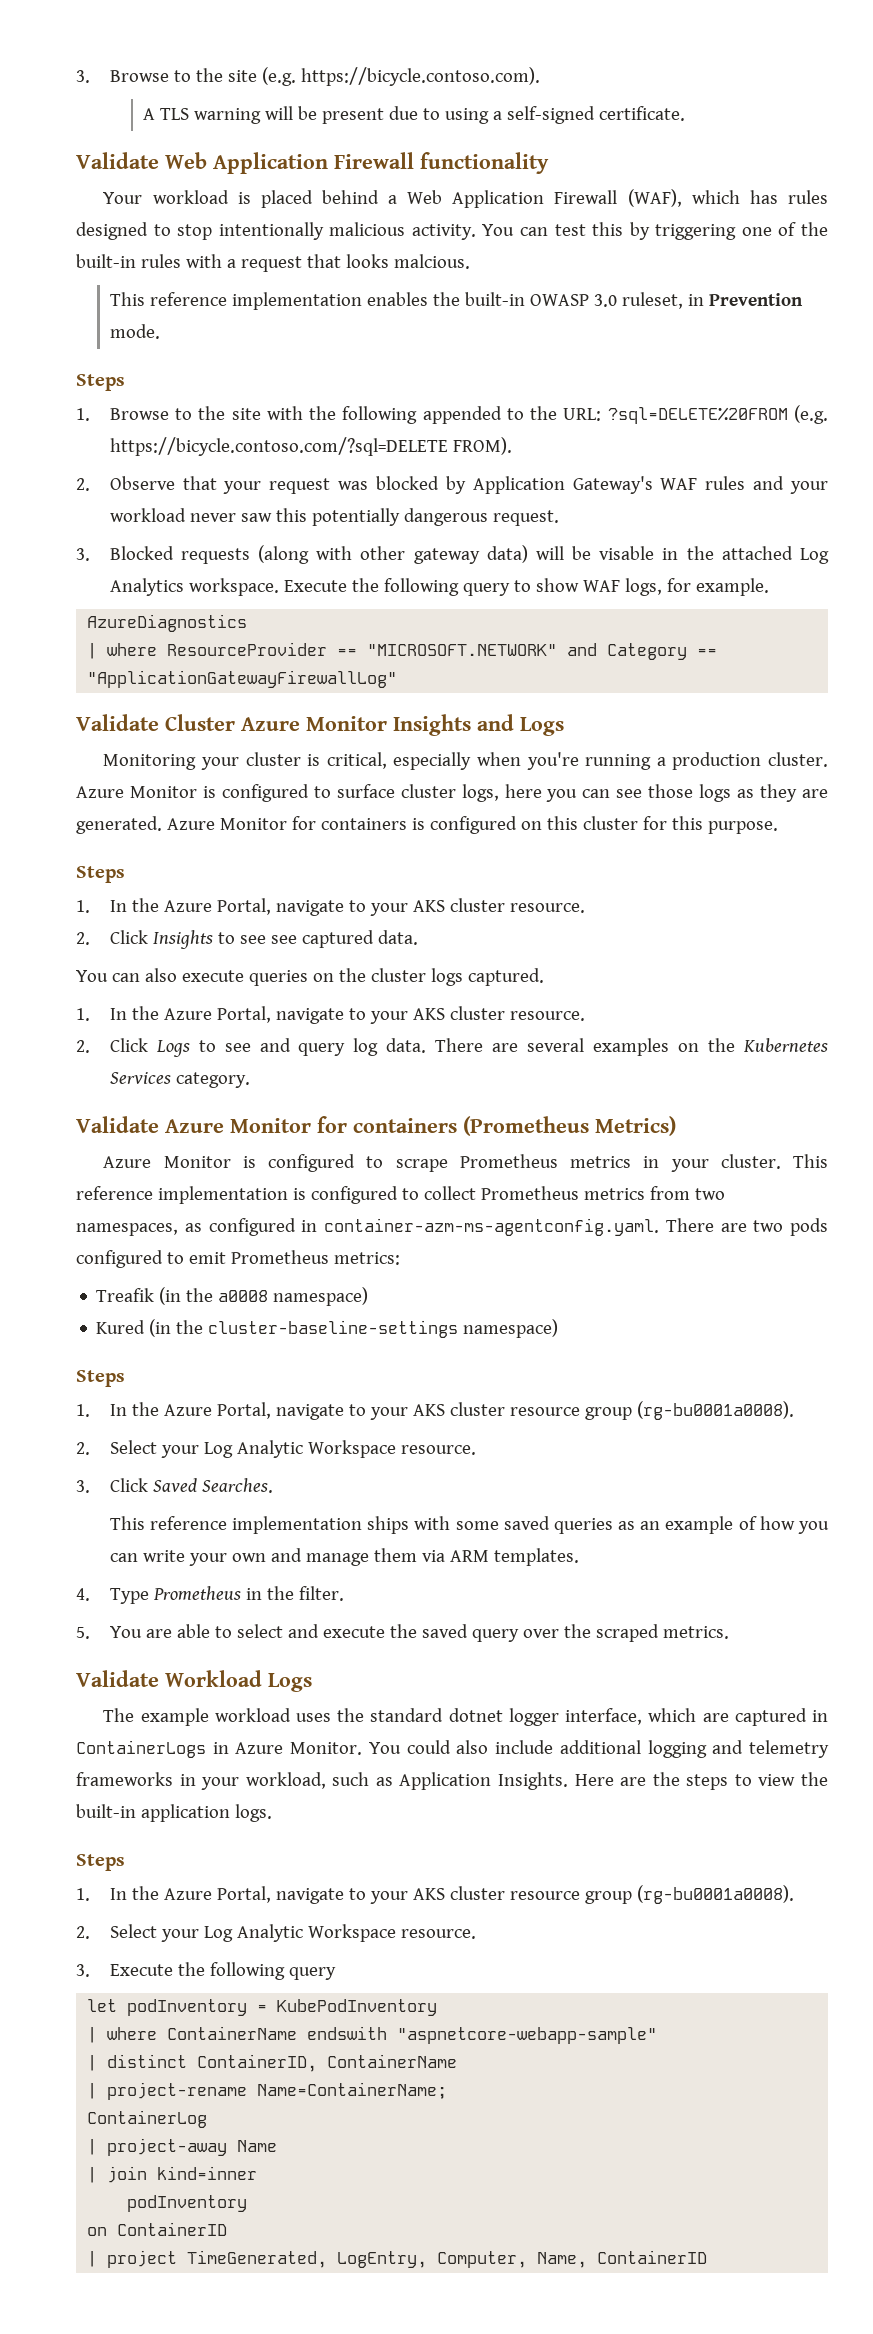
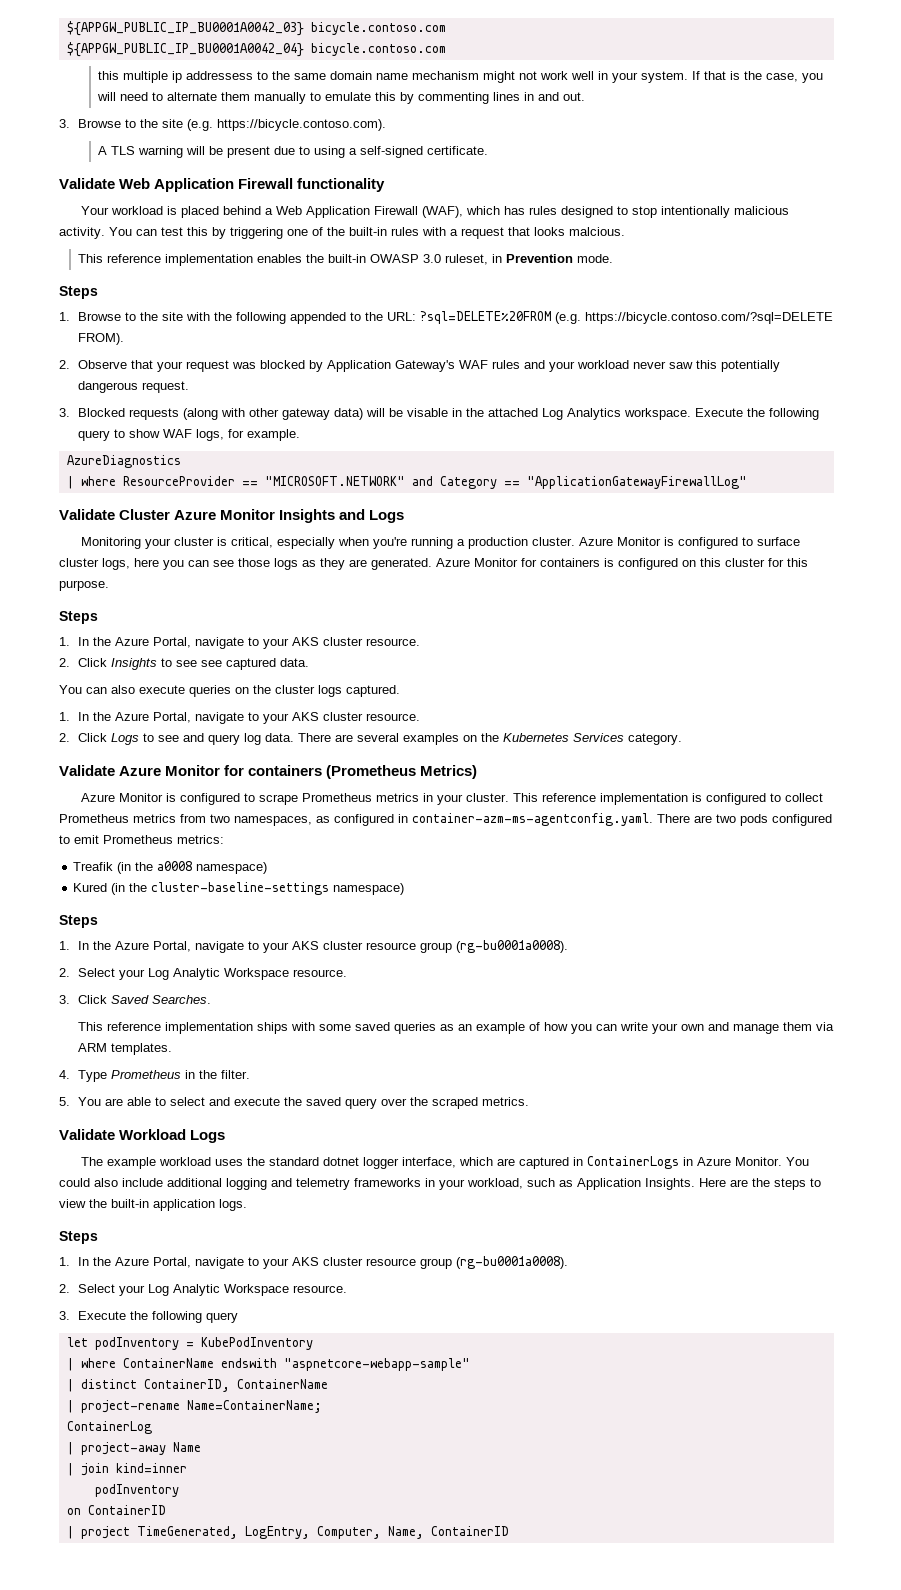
+ ${APPGW_PUBLIC_IP_BU0001A0042_03} bicycle.contoso.com
+ ${APPGW_PUBLIC_IP_BU0001A0042_04} bicycle.contoso.com
+ this multiple ip addressess to the same domain name mechanism might not work well in your system. If that is the case, you will need to alternate them manually to emulate this by commenting lines in and out.

